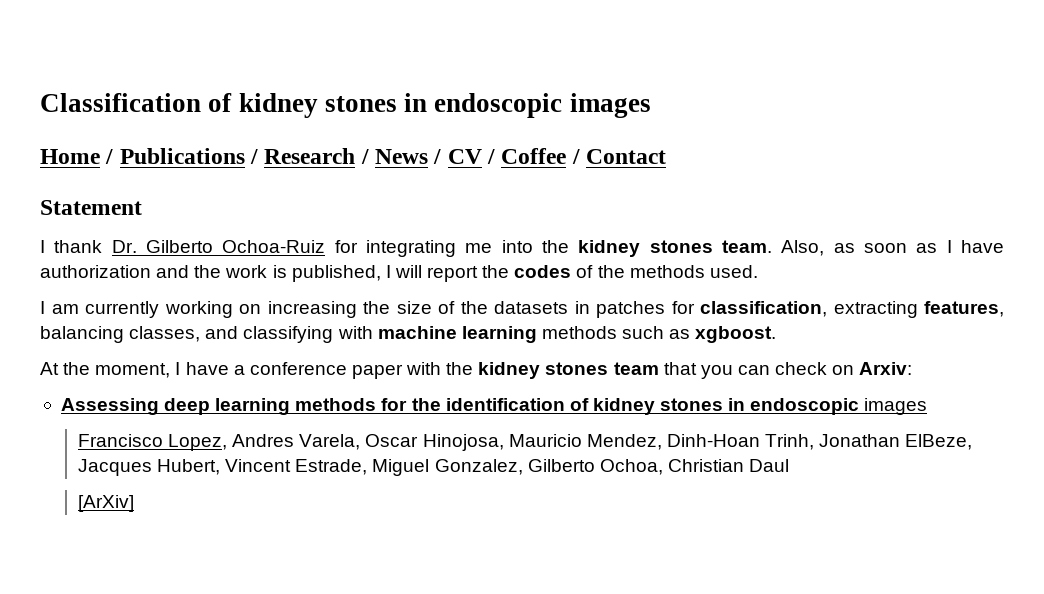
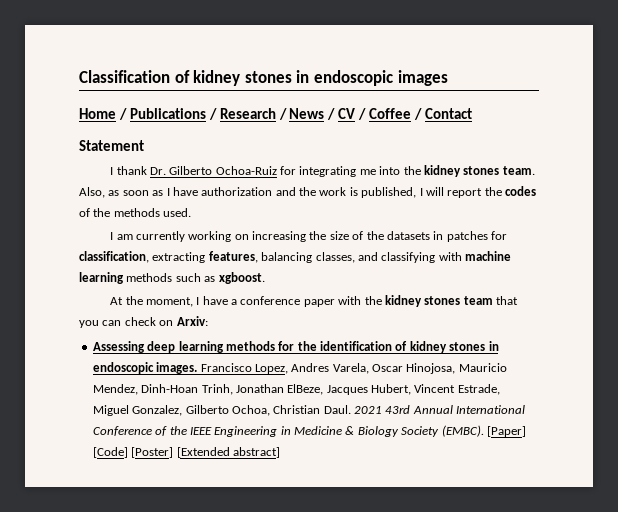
- Assessing deep learning methods for the identification of kidney stones in endoscopic images
- Francisco Lopez, Andres Varela, Oscar Hinojosa, Mauricio Mendez, Dinh-Hoan Trinh, Jonathan ElBeze, Jacques Hubert, Vincent Estrade, Miguel Gonzalez, Gilberto Ochoa, Christian Daul
- [ArXiv]
+ Assessing deep learning methods for the identification of kidney stones in endoscopic images. Francisco Lopez, Andres Varela, Oscar Hinojosa, Mauricio Mendez, Dinh-Hoan Trinh, Jonathan ElBeze, Jacques Hubert, Vincent Estrade, Miguel Gonzalez, Gilberto Ochoa, Christian Daul. 2021 43rd Annual International Conference of the IEEE Engineering in Medicine & Biology Society (EMBC). [Paper] [Code] [Poster] [Extended abstract]

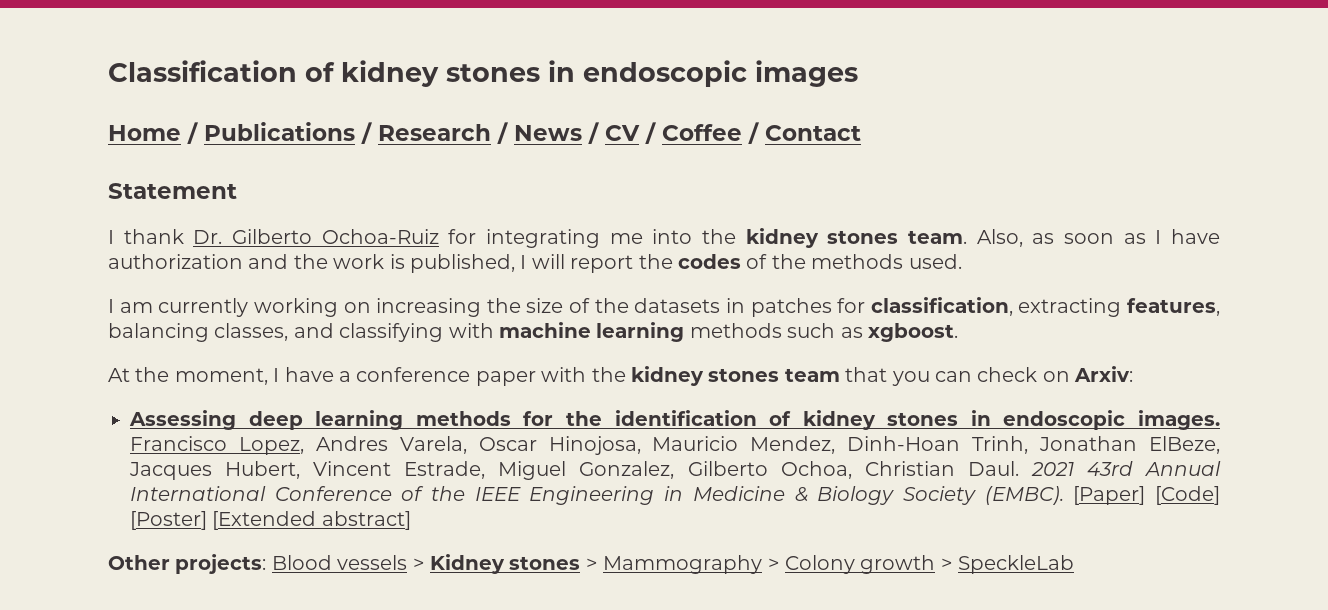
+ Other projects: Blood vessels > Kidney stones > Mammography > Colony growth > SpeckleLab

